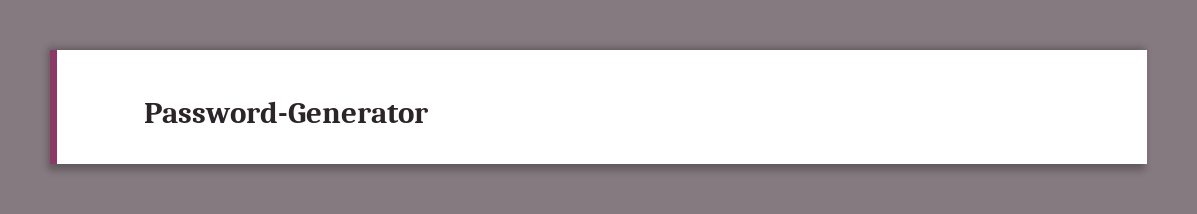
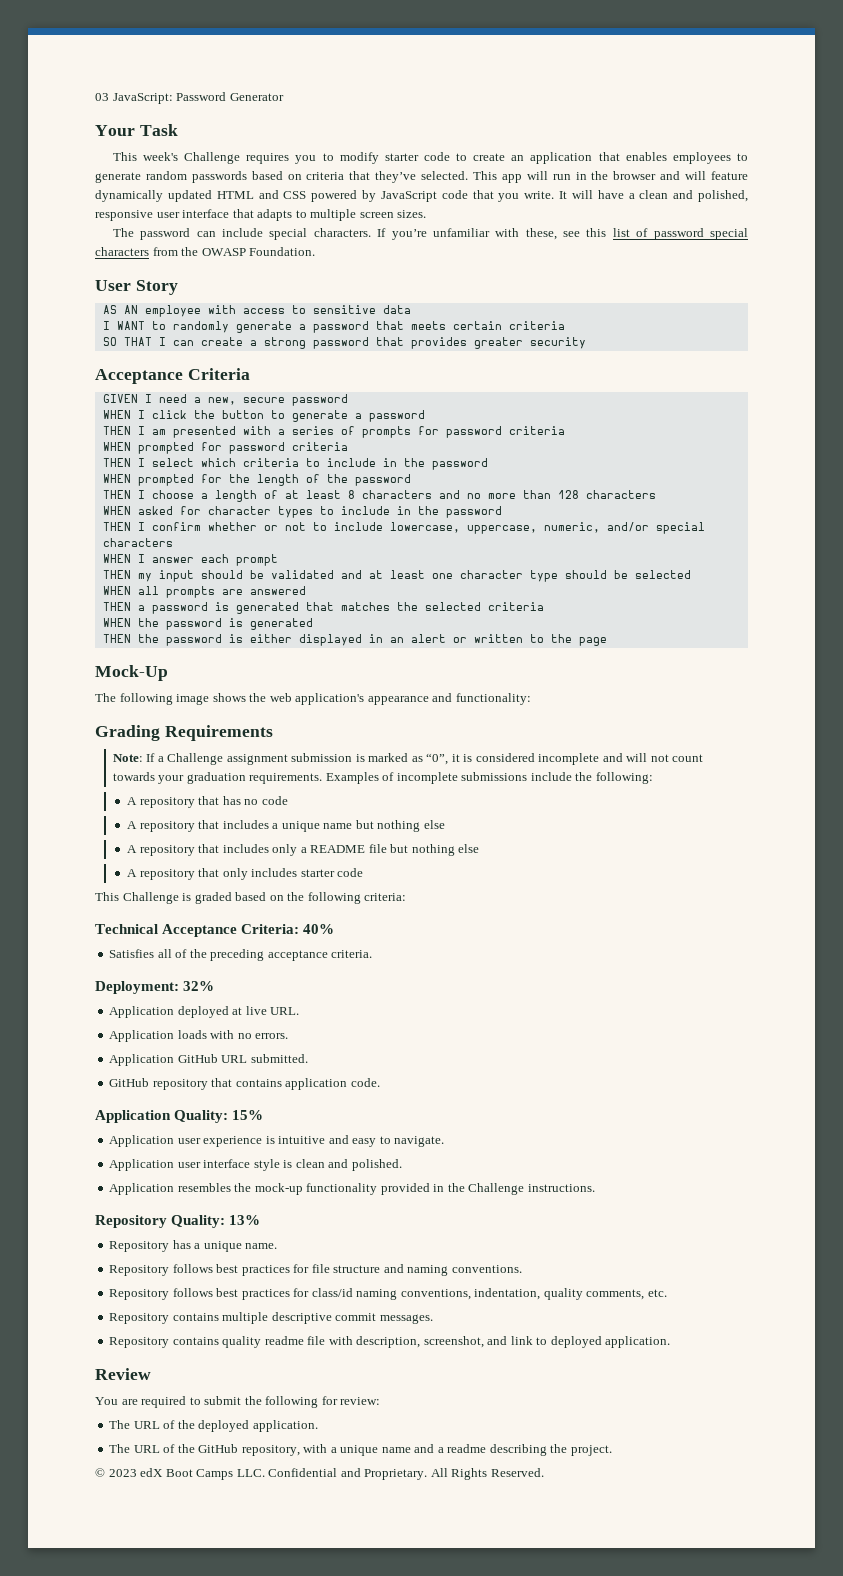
- Password-Generator
+ 03 JavaScript: Password Generator
+ Your Task
+ This week's Challenge requires you to modify starter code to create an application that enables employees to generate random passwords based on criteria that they’ve selected. This app will run in the browser and will feature dynamically updated HTML and CSS powered by JavaScript code that you write. It will have a clean and polished, responsive user interface that adapts to multiple screen sizes.
+ The password can include special characters. If you’re unfamiliar with these, see this list of password special characters from the OWASP Foundation.
+ User Story
+ AS AN employee with access to sensitive data
+ I WANT to randomly generate a password that meets certain criteria
+ SO THAT I can create a strong password that provides greater security
+ Acceptance Criteria
+ GIVEN I need a new, secure password
+ WHEN I click the button to generate a password
+ THEN I am presented with a series of prompts for password criteria
+ WHEN prompted for password criteria
+ THEN I select which criteria to include in the password
+ WHEN prompted for the length of the password
+ THEN I choose a length of at least 8 characters and no more than 128 characters
+ WHEN asked for character types to include in the password
+ THEN I confirm whether or not to include lowercase, uppercase, numeric, and/or special characters
+ WHEN I answer each prompt
+ THEN my input should be validated and at least one character type should be selected
+ WHEN all prompts are answered
+ THEN a password is generated that matches the selected criteria
+ WHEN the password is generated
+ THEN the password is either displayed in an alert or written to the page
+ Mock-Up
+ The following image shows the web application's appearance and functionality:
+ Grading Requirements
+ Note: If a Challenge assignment submission is marked as “0”, it is considered incomplete and will not count towards your graduation requirements. Examples of incomplete submissions include the following:
+ A repository that has no code
+ A repository that includes a unique name but nothing else
+ A repository that includes only a README file but nothing else
+ A repository that only includes starter code
+ This Challenge is graded based on the following criteria:
+ Technical Acceptance Criteria: 40%
+ Satisfies all of the preceding acceptance criteria.
+ Deployment: 32%
+ Application deployed at live URL.
+ Application loads with no errors.
+ Application GitHub URL submitted.
+ GitHub repository that contains application code.
+ Application Quality: 15%
+ Application user experience is intuitive and easy to navigate.
+ Application user interface style is clean and polished.
+ Application resembles the mock-up functionality provided in the Challenge instructions.
+ Repository Quality: 13%
+ Repository has a unique name.
+ Repository follows best practices for file structure and naming conventions.
+ Repository follows best practices for class/id naming conventions, indentation, quality comments, etc.
+ Repository contains multiple descriptive commit messages.
+ Repository contains quality readme file with description, screenshot, and link to deployed application.
+ Review
+ You are required to submit the following for review:
+ The URL of the deployed application.
+ The URL of the GitHub repository, with a unique name and a readme describing the project.
+ © 2023 edX Boot Camps LLC. Confidential and Proprietary. All Rights Reserved.

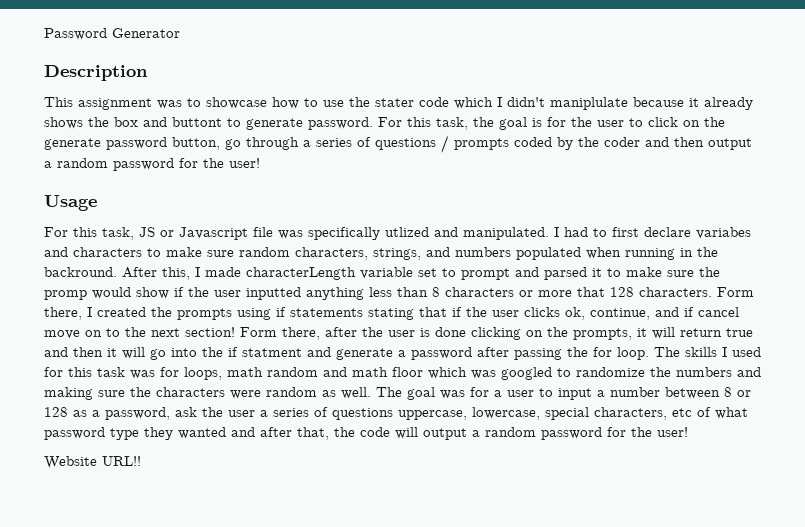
- 03 JavaScript: Password Generator
+ Password Generator
- Your Task
- This week's Challenge requires you to modify starter code to create an application that enables employees to generate random passwords based on criteria that they’ve selected. This app will run in the browser and will feature dynamically updated HTML and CSS powered by JavaScript code that you write. It will have a clean and polished, responsive user interface that adapts to multiple screen sizes.
- The password can include special characters. If you’re unfamiliar with these, see this list of password special characters from the OWASP Foundation.
- User Story
- AS AN employee with access to sensitive data
- I WANT to randomly generate a password that meets certain criteria
- SO THAT I can create a strong password that provides greater security
- Acceptance Criteria
- GIVEN I need a new, secure password
- WHEN I click the button to generate a password
- THEN I am presented with a series of prompts for password criteria
- WHEN prompted for password criteria
- THEN I select which criteria to include in the password
- WHEN prompted for the length of the password
- THEN I choose a length of at least 8 characters and no more than 128 characters
- WHEN asked for character types to include in the password
- THEN I confirm whether or not to include lowercase, uppercase, numeric, and/or special characters
- WHEN I answer each prompt
- THEN my input should be validated and at least one character type should be selected
- WHEN all prompts are answered
- THEN a password is generated that matches the selected criteria
- WHEN the password is generated
- THEN the password is either displayed in an alert or written to the page
- Mock-Up
- The following image shows the web application's appearance and functionality:
- Grading Requirements
- Note: If a Challenge assignment submission is marked as “0”, it is considered incomplete and will not count towards your graduation requirements. Examples of incomplete submissions include the following:
- A repository that has no code
- A repository that includes a unique name but nothing else
- A repository that includes only a README file but nothing else
- A repository that only includes starter code
- This Challenge is graded based on the following criteria:
- Technical Acceptance Criteria: 40%
- Satisfies all of the preceding acceptance criteria.
- Deployment: 32%
- Application deployed at live URL.
- Application loads with no errors.
- Application GitHub URL submitted.
- GitHub repository that contains application code.
- Application Quality: 15%
- Application user experience is intuitive and easy to navigate.
- Application user interface style is clean and polished.
- Application resembles the mock-up functionality provided in the Challenge instructions.
- Repository Quality: 13%
- Repository has a unique name.
- Repository follows best practices for file structure and naming conventions.
- Repository follows best practices for class/id naming conventions, indentation, quality comments, etc.
- Repository contains multiple descriptive commit messages.
- Repository contains quality readme file with description, screenshot, and link to deployed application.
- Review
- You are required to submit the following for review:
- The URL of the deployed application.
- The URL of the GitHub repository, with a unique name and a readme describing the project.
- © 2023 edX Boot Camps LLC. Confidential and Proprietary. All Rights Reserved.
+ Description
+ This assignment was to showcase how to use the stater code which I didn't maniplulate because it already shows the box and buttont to generate password. For this task, the goal is for the user to click on the generate password button, go through a series of questions / prompts coded by the coder and then output a random password for the user!
+ Usage
+ For this task, JS or Javascript file was specifically utlized and manipulated. I had to first declare variabes and characters to make sure random characters, strings, and numbers populated when running in the backround. After this, I made characterLength variable set to prompt and parsed it to make sure the promp would show if the user inputted anything less than 8 characters or more that 128 characters. Form there, I created the prompts using if statements stating that if the user clicks ok, continue, and if cancel move on to the next section! Form there, after the user is done clicking on the prompts, it will return true and then it will go into the if statment and generate a password after passing the for loop. The skills I used for this task was for loops, math random and math floor which was googled to randomize the numbers and making sure the characters were random as well. The goal was for a user to input a number between 8 or 128 as a password, ask the user a series of questions uppercase, lowercase, special characters, etc of what password type they wanted and after that, the code will output a random password for the user!
+ Website URL!!

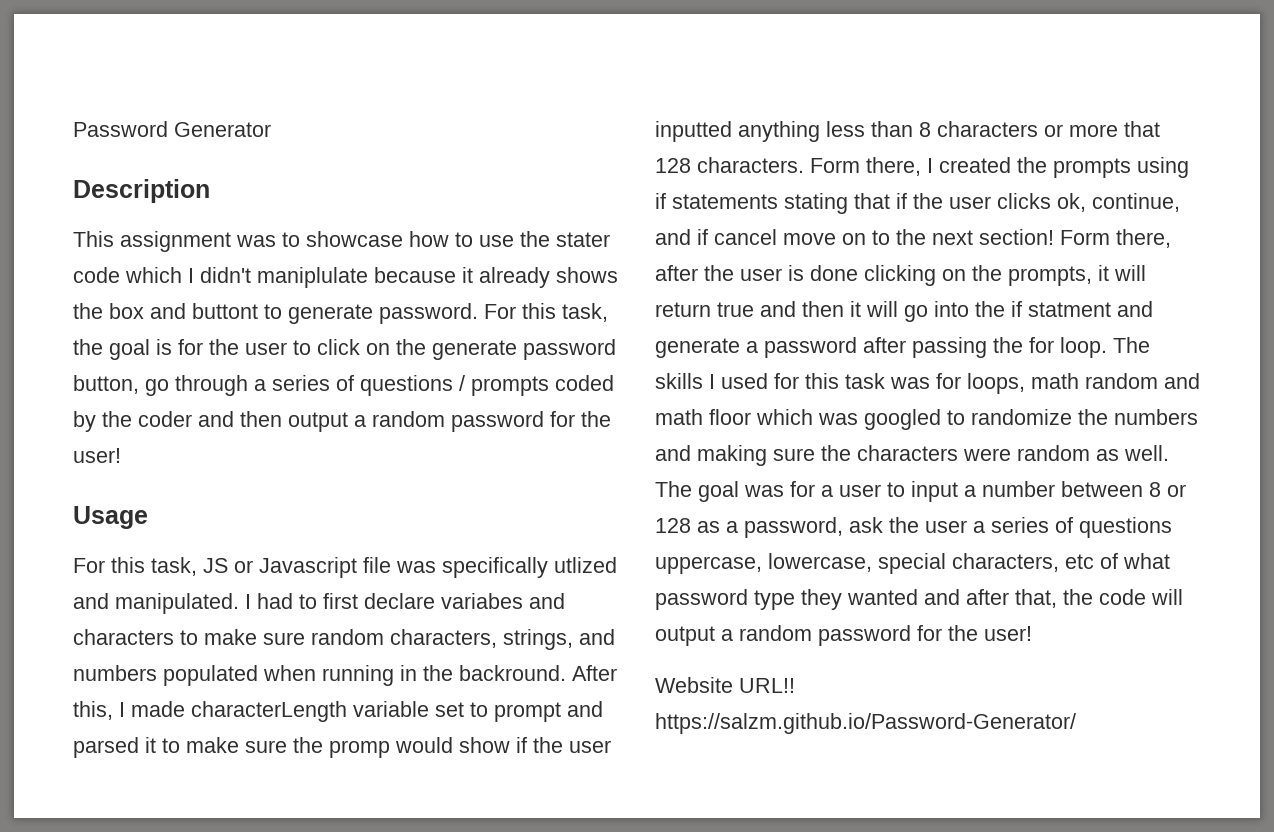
- Website URL!!
+ Website URL!! https://salzm.github.io/Password-Generator/

